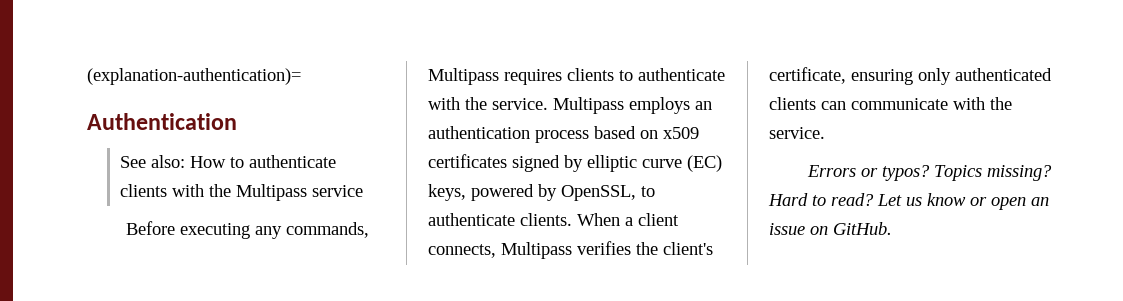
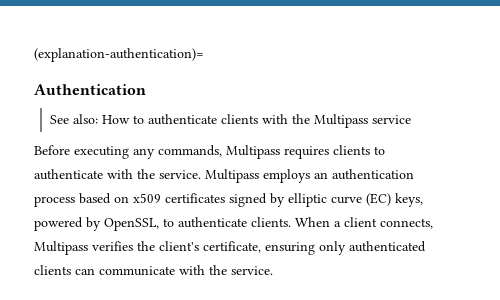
- Errors or typos? Topics missing? Hard to read? Let us know or open an issue on GitHub.

